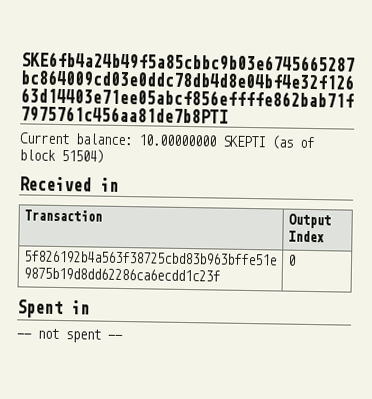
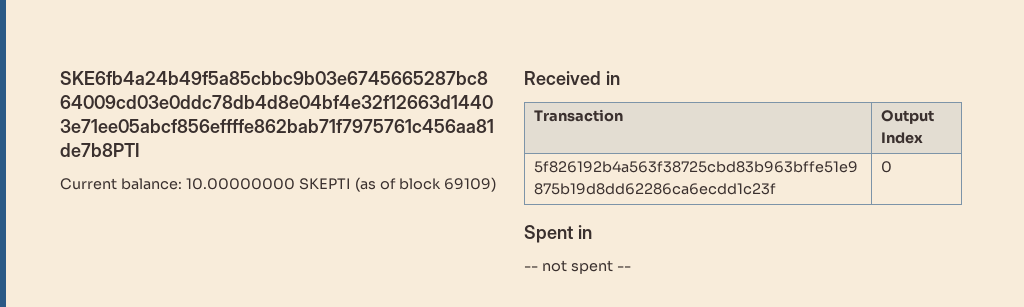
- Current balance: 10.00000000 SKEPTI (as of block 51504)
+ Current balance: 10.00000000 SKEPTI (as of block 69109)

